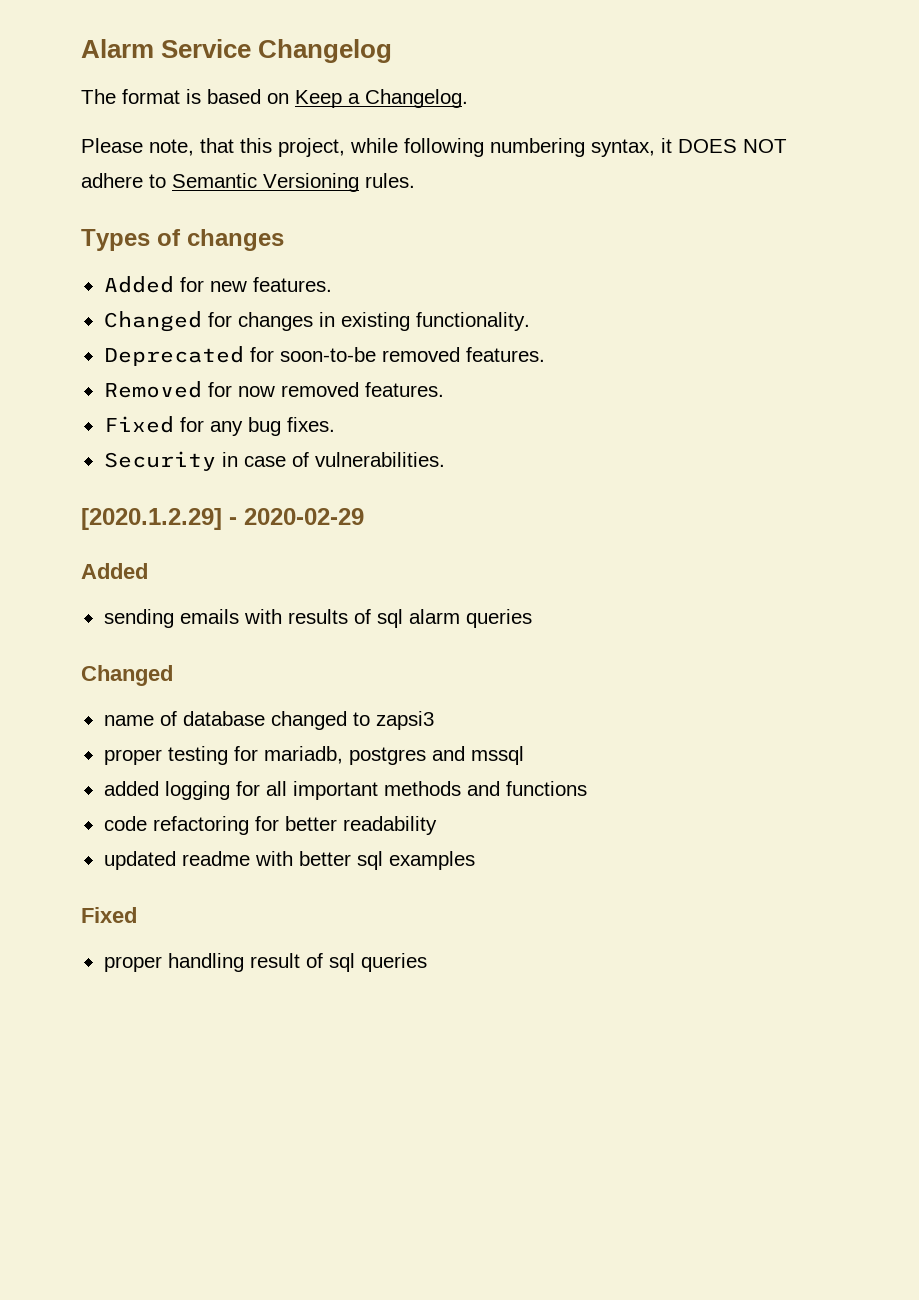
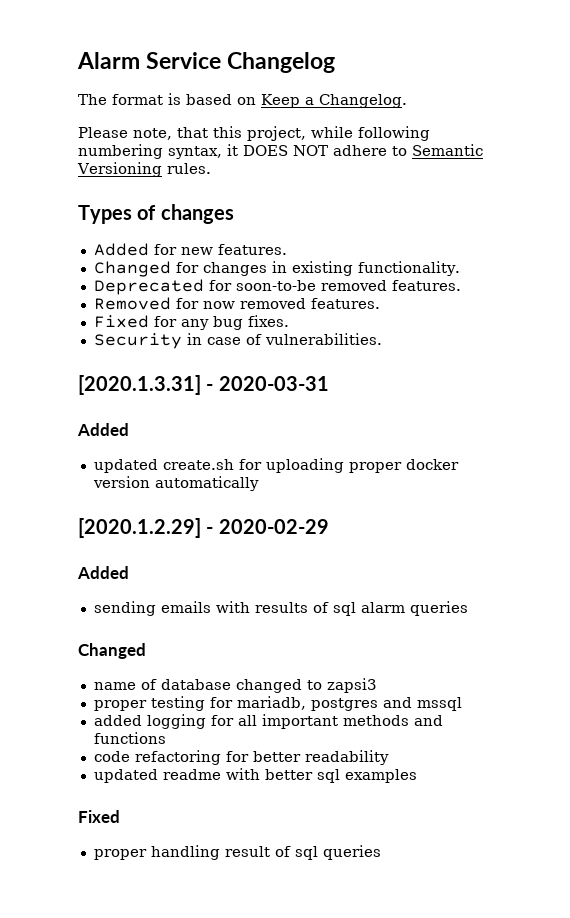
+ [2020.1.3.31] - 2020-03-31
+ Added
+ updated create.sh for uploading proper docker version automatically

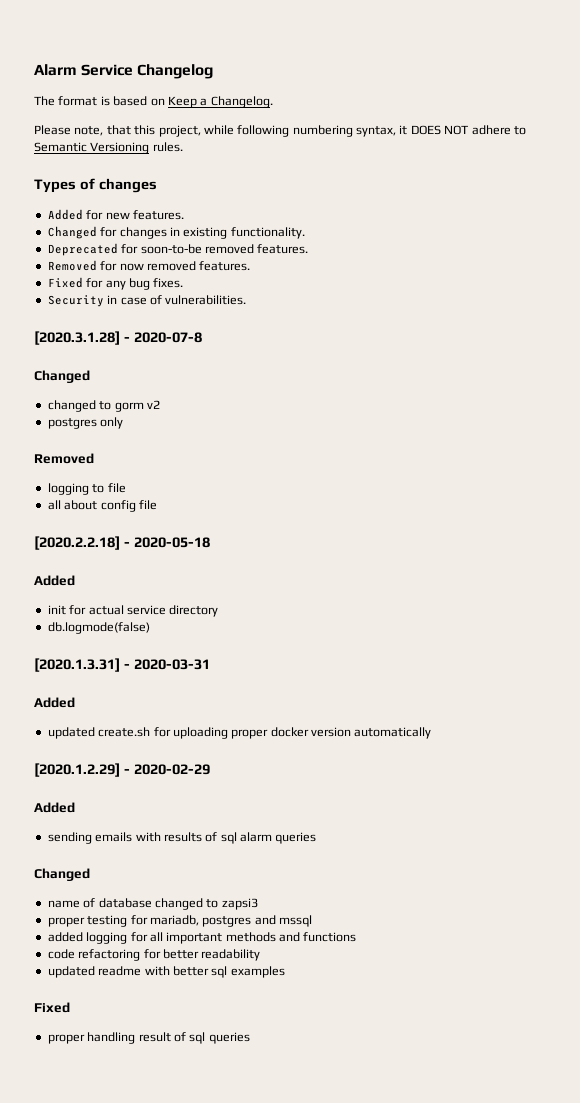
+ [2020.3.1.28] - 2020-07-8
+ Changed
+ changed to gorm v2
+ postgres only
+ Removed
+ logging to file
+ all about config file
+ [2020.2.2.18] - 2020-05-18
+ Added
+ init for actual service directory
+ db.logmode(false)

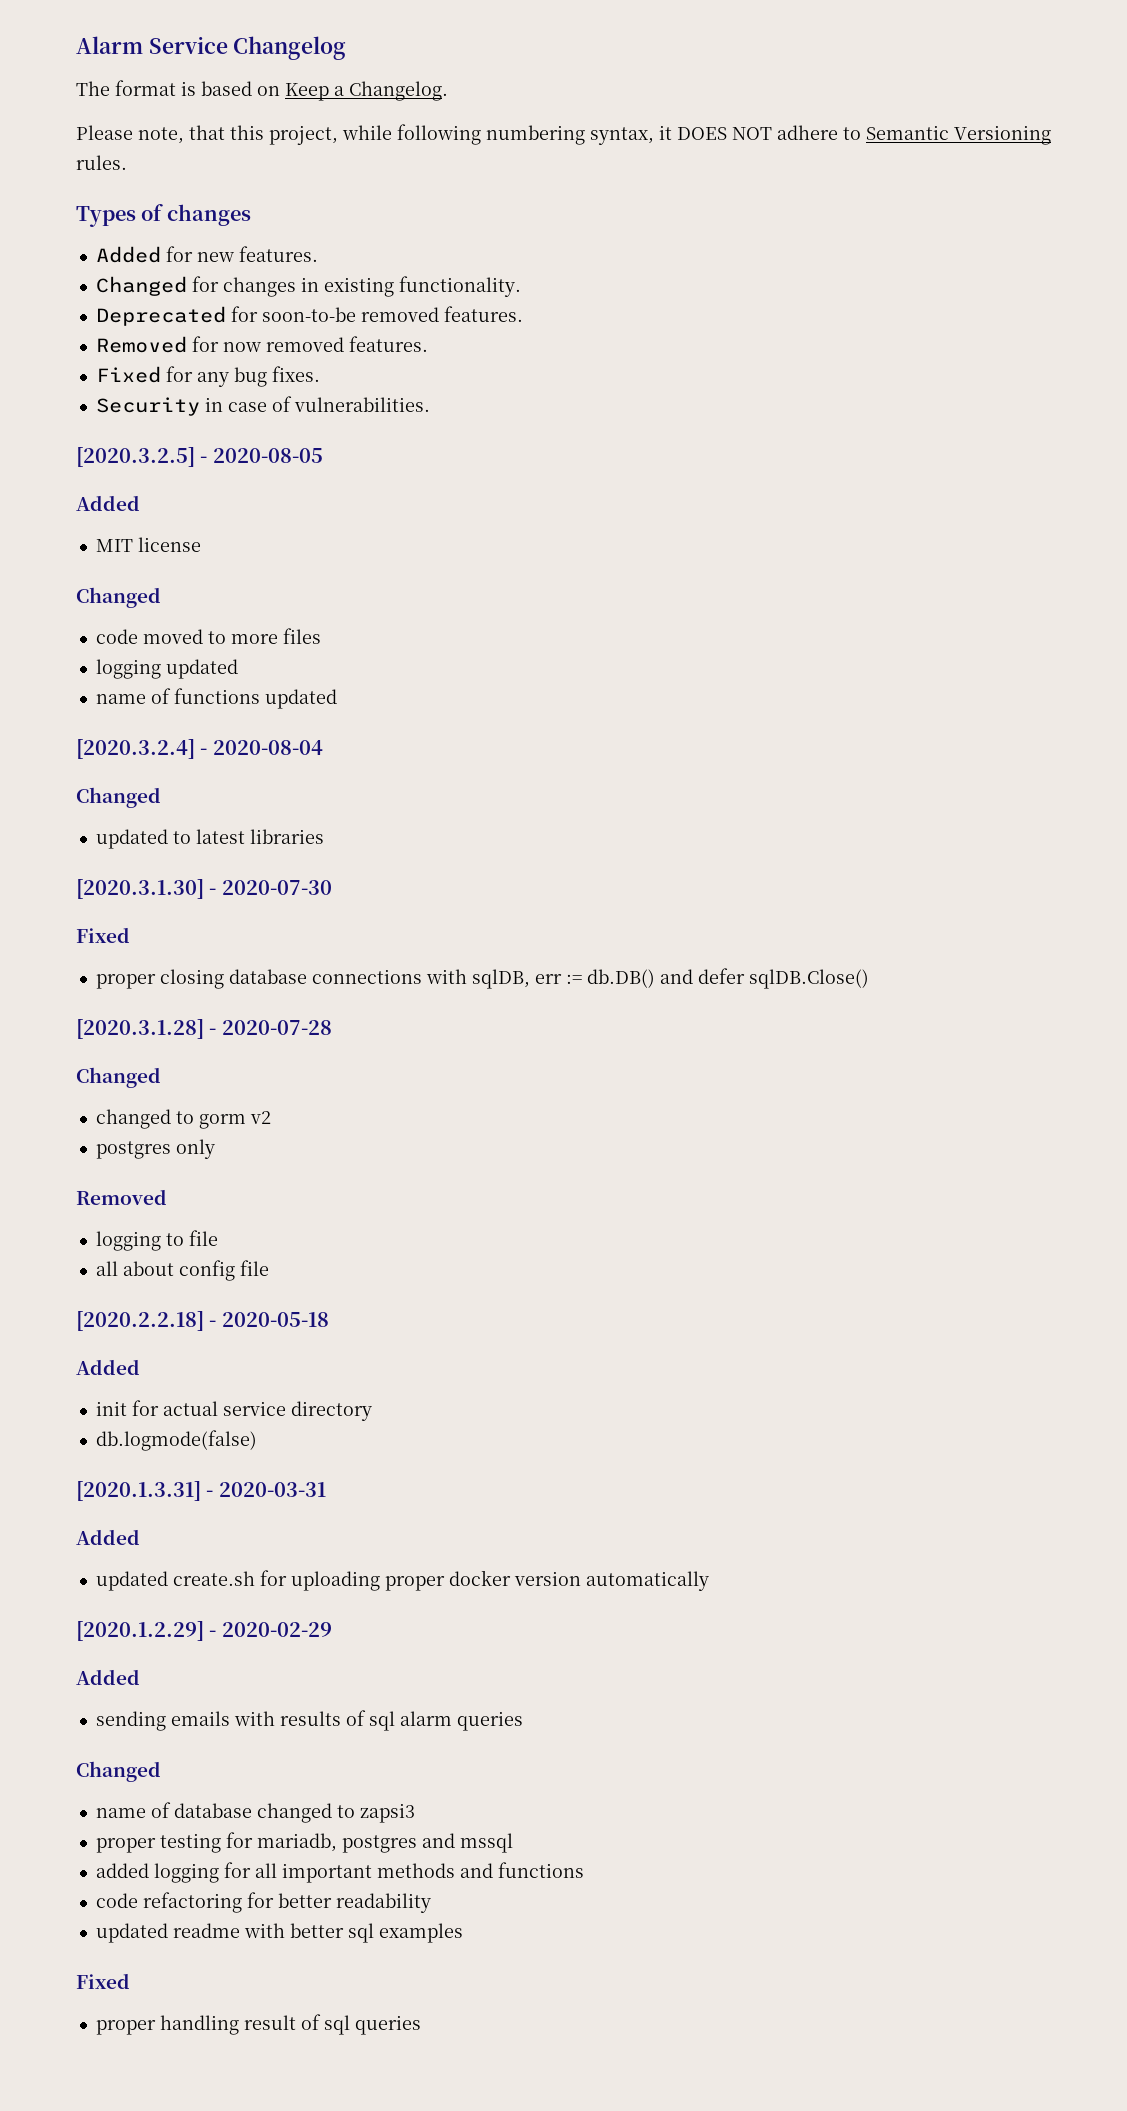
+ [2020.3.2.5] - 2020-08-05
+ Added
+ MIT license
+ Changed
+ code moved to more files
+ logging updated
+ name of functions updated
+ [2020.3.2.4] - 2020-08-04
+ Changed
+ updated to latest libraries
+ [2020.3.1.30] - 2020-07-30
+ Fixed
+ proper closing database connections with sqlDB, err := db.DB() and defer sqlDB.Close()
- [2020.3.1.28] - 2020-07-8
+ [2020.3.1.28] - 2020-07-28

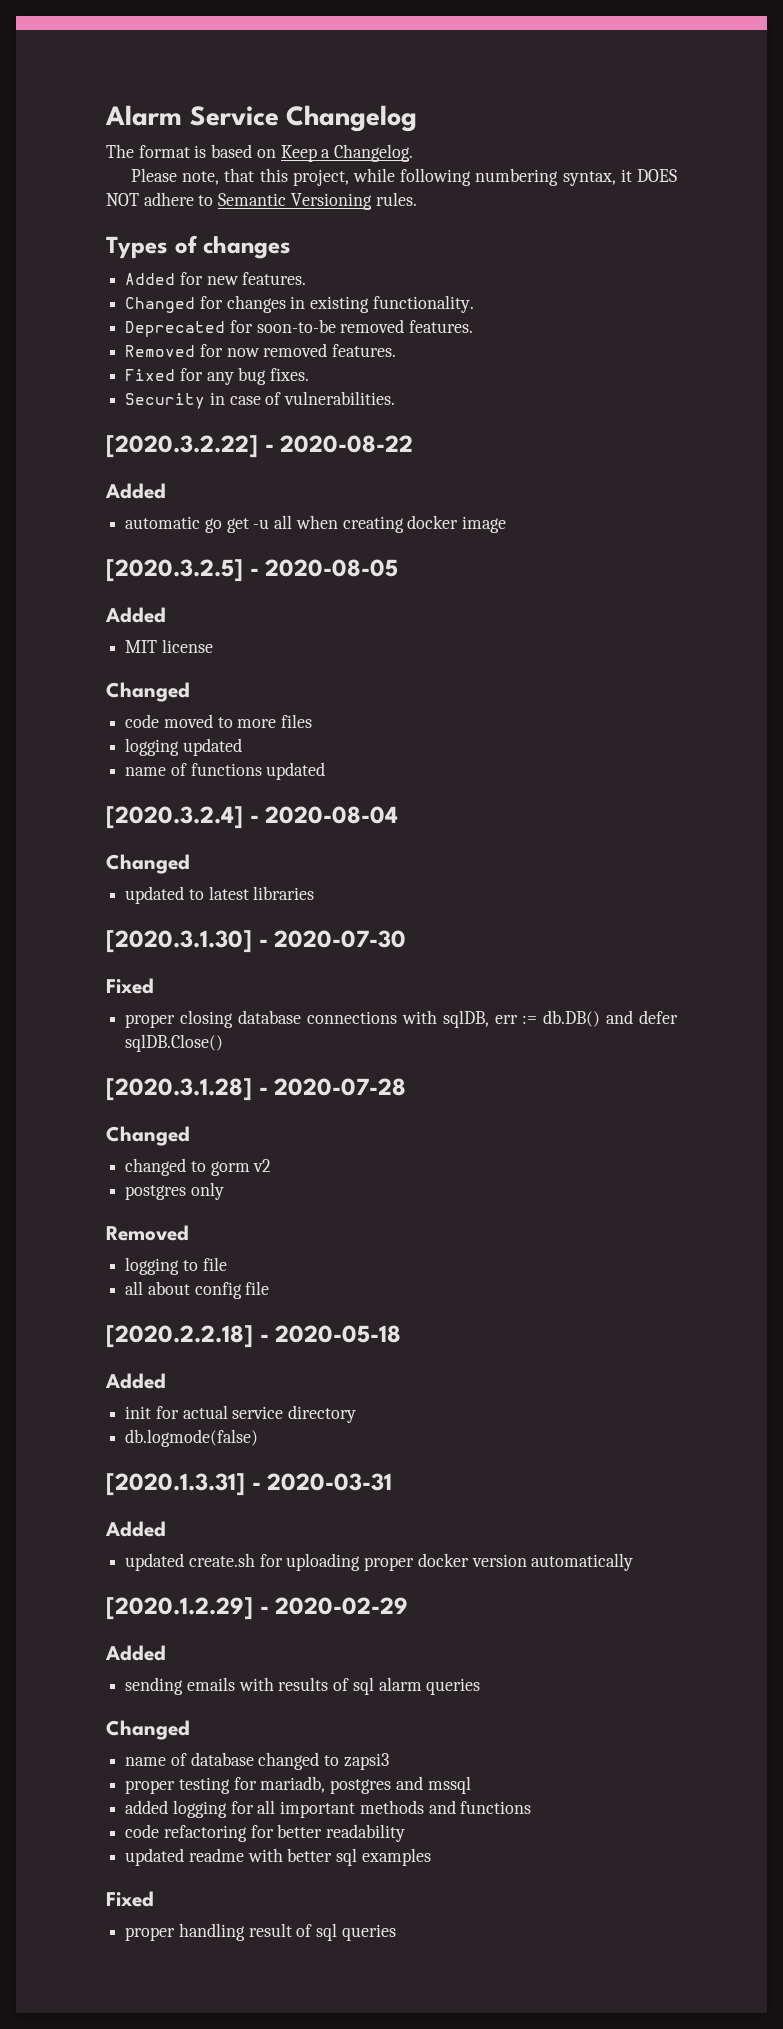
+ [2020.3.2.22] - 2020-08-22
+ Added
+ automatic go get -u all when creating docker image

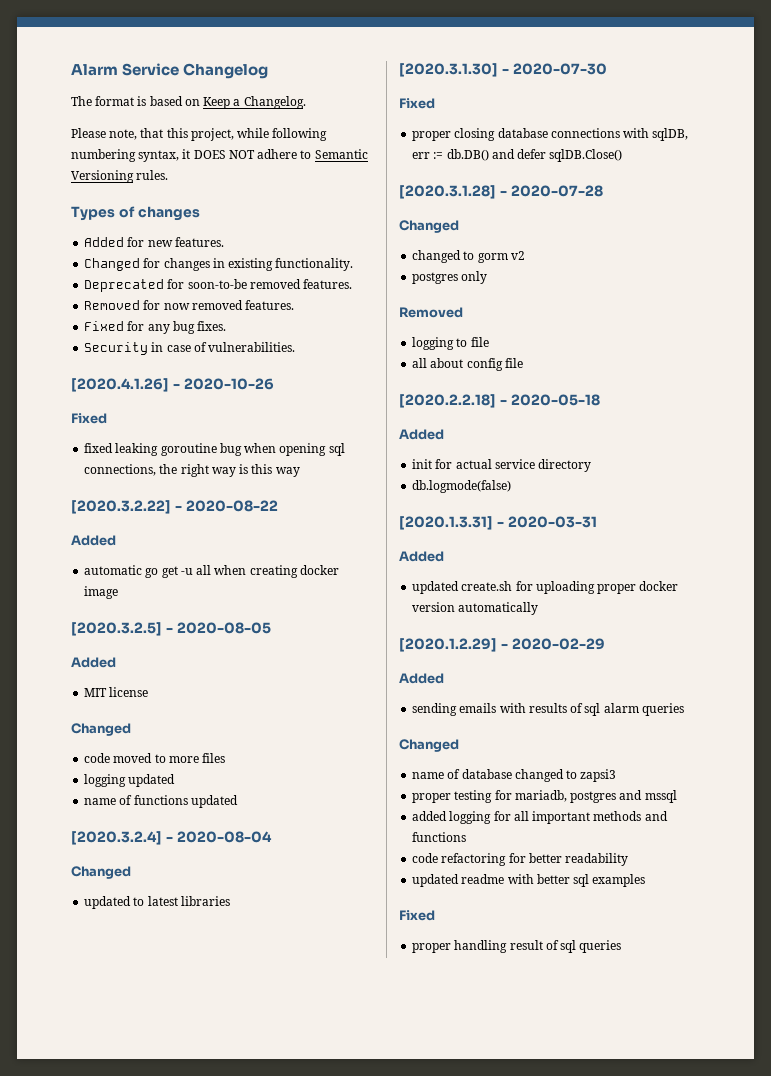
+ [2020.4.1.26] - 2020-10-26
+ Fixed
+ fixed leaking goroutine bug when opening sql connections, the right way is this way

